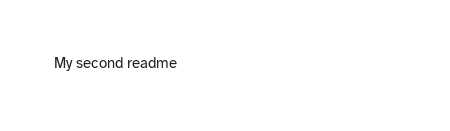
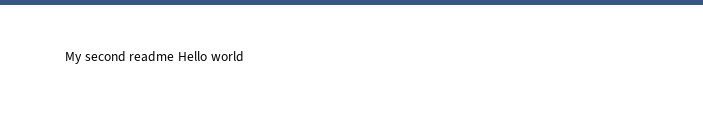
- My second readme
+ My second readme Hello world

